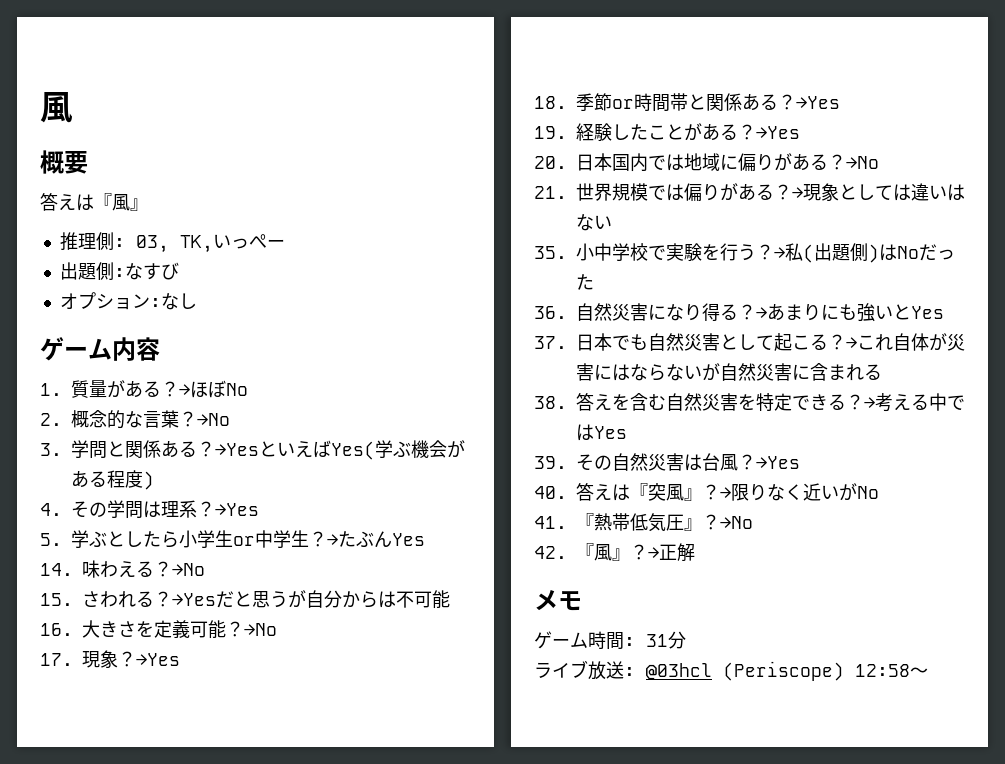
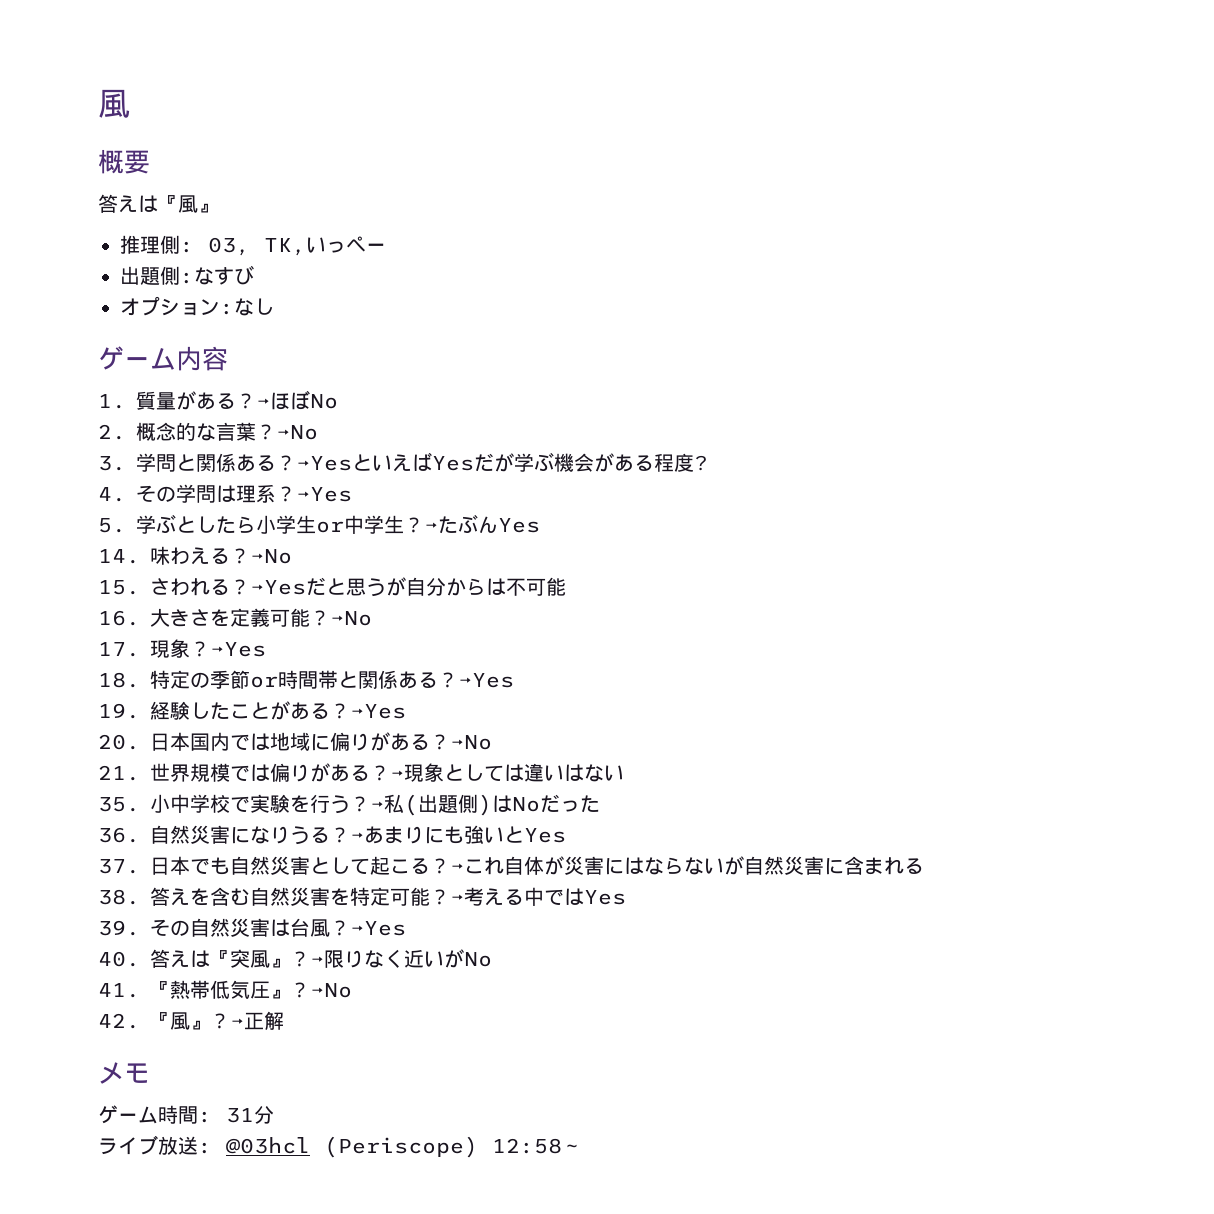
- →YesといえばYes(学ぶ機会がある程度)
+ →YesといえばYesだが学ぶ機会がある程度?
- 18.季節or時間帯と関係ある？
+ 18.特定の季節or時間帯と関係ある？
- 36.自然災害になり得る？
+ 36.自然災害になりうる？
- 38.答えを含む自然災害を特定できる？
+ 38.答えを含む自然災害を特定可能？

